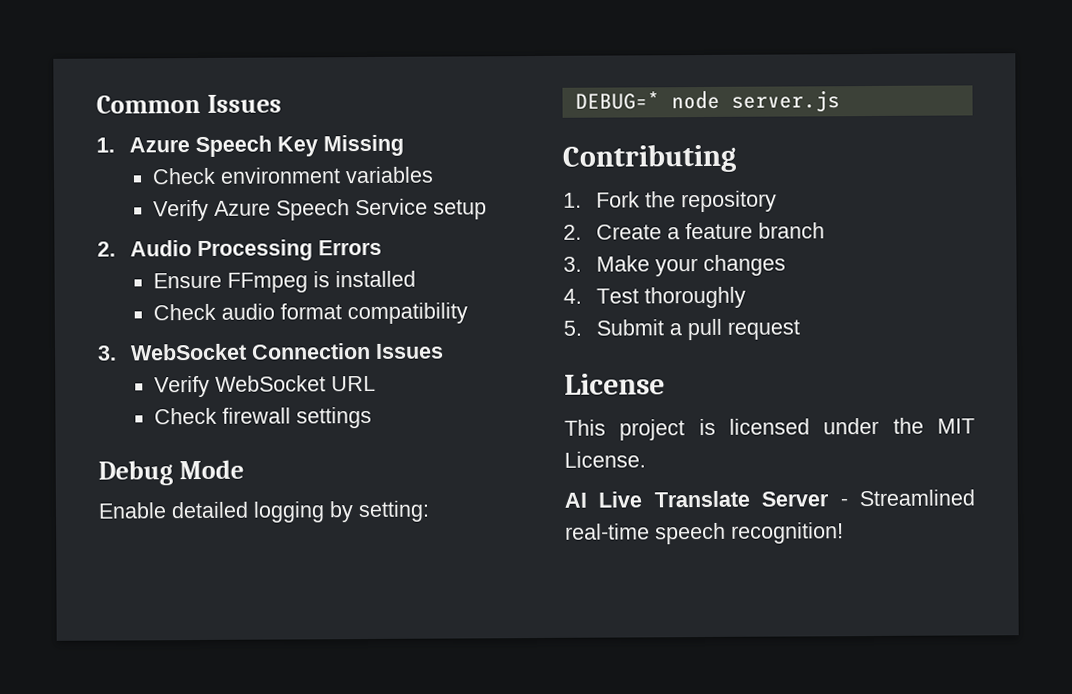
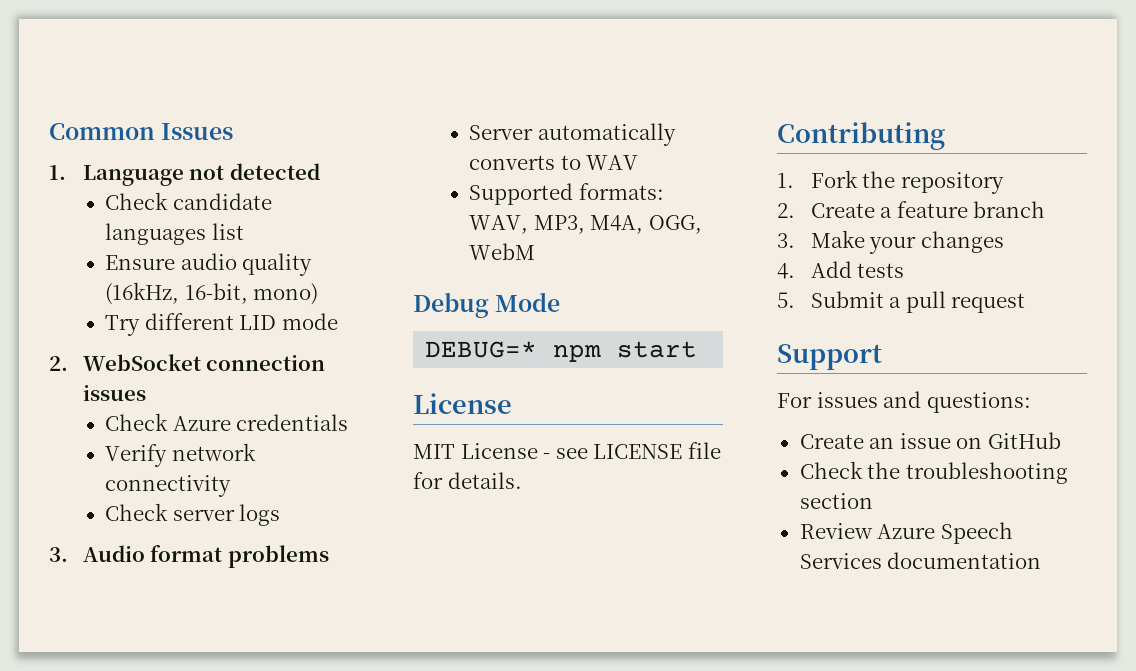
- 1. Azure Speech Key Missing
- Check environment variables
- Verify Azure Speech Service setup
- 2. Audio Processing Errors
- Ensure FFmpeg is installed
- Check audio format compatibility
- 3. WebSocket Connection Issues
- Verify WebSocket URL
- Check firewall settings
+ 1. Language not detected
+ Check candidate languages list
+ Ensure audio quality (16kHz, 16-bit, mono)
+ Try different LID mode
+ 2. WebSocket connection issues
+ Check Azure credentials
+ Verify network connectivity
+ Check server logs
+ 3. Audio format problems
+ Server automatically converts to WAV
+ Supported formats: WAV, MP3, M4A, OGG, WebM
  Debug Mode
- Enable detailed logging by setting:
- DEBUG=* node server.js
+ DEBUG=* npm start
+ License
+ MIT License - see LICENSE file for details.
- 4. Test thoroughly
+ 4. Add tests
- License
- This project is licensed under the MIT License.
- AI Live Translate Server - Streamlined real-time speech recognition!
+ Support
+ For issues and questions:
+ Create an issue on GitHub
+ Check the troubleshooting section
+ Review Azure Speech Services documentation

